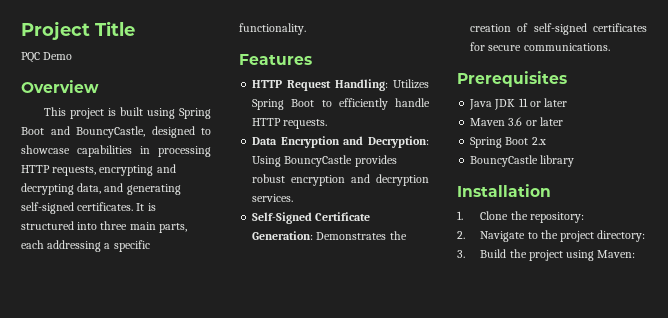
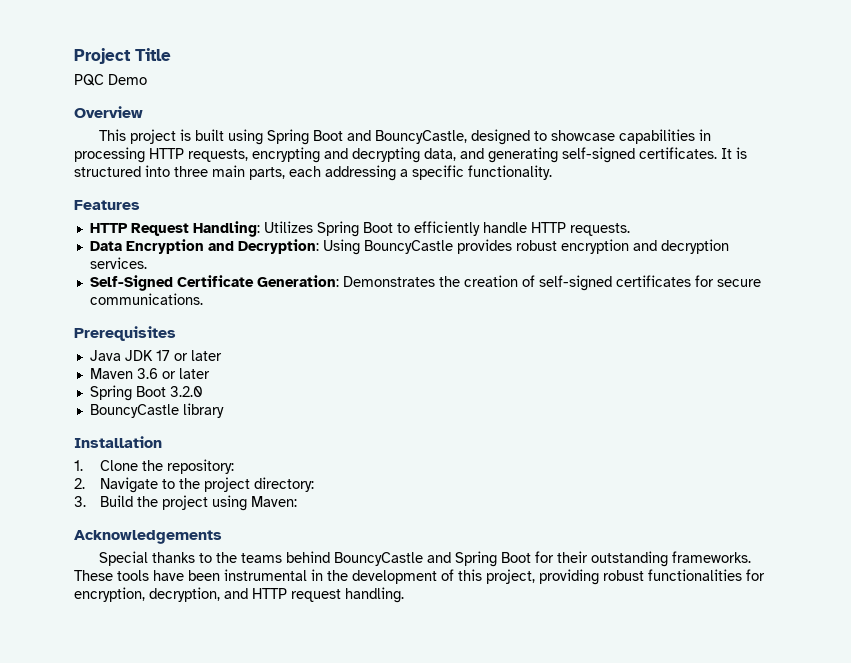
- Java JDK 11 or later
+ Java JDK 17 or later
- Spring Boot 2.x
+ Spring Boot 3.2.0
+ Acknowledgements
+ Special thanks to the teams behind BouncyCastle and Spring Boot for their outstanding frameworks. These tools have been instrumental in the development of this project, providing robust functionalities for encryption, decryption, and HTTP request handling.

